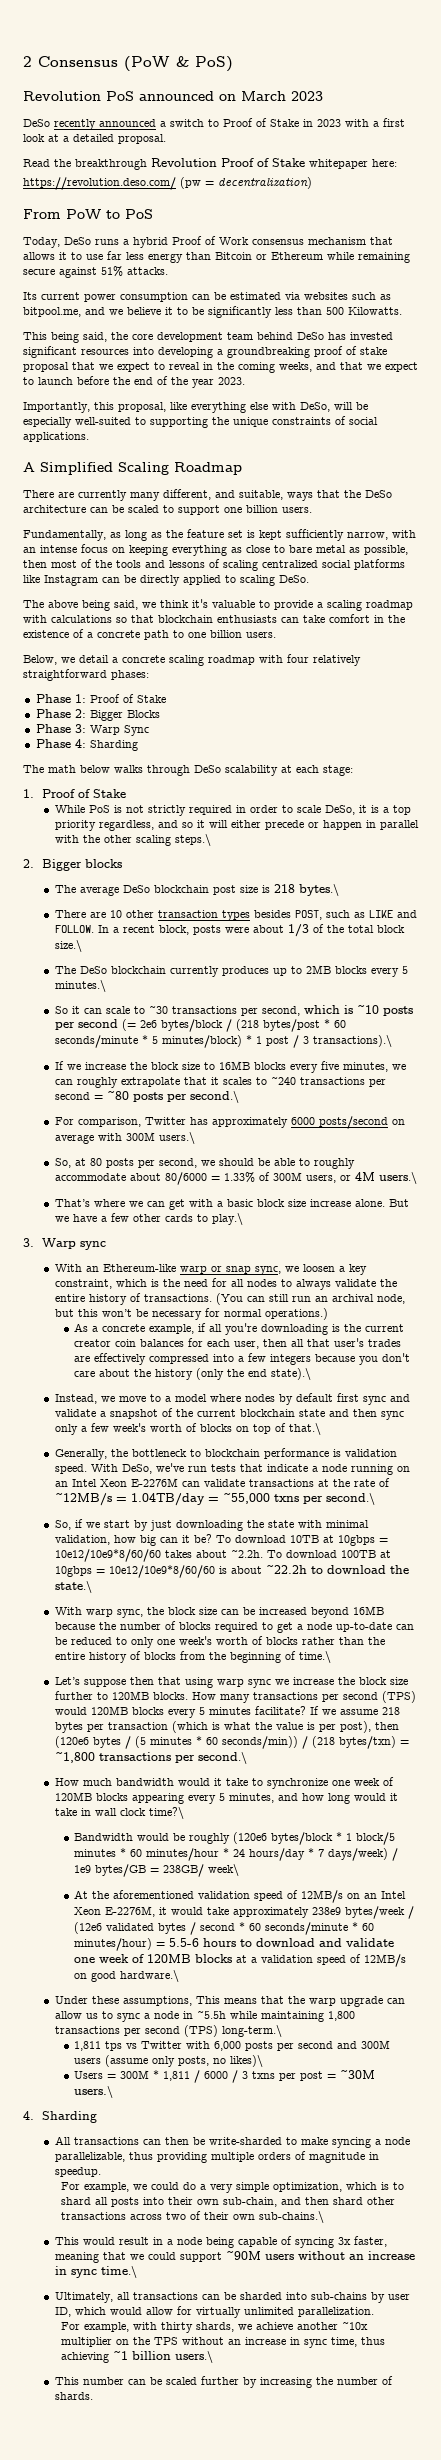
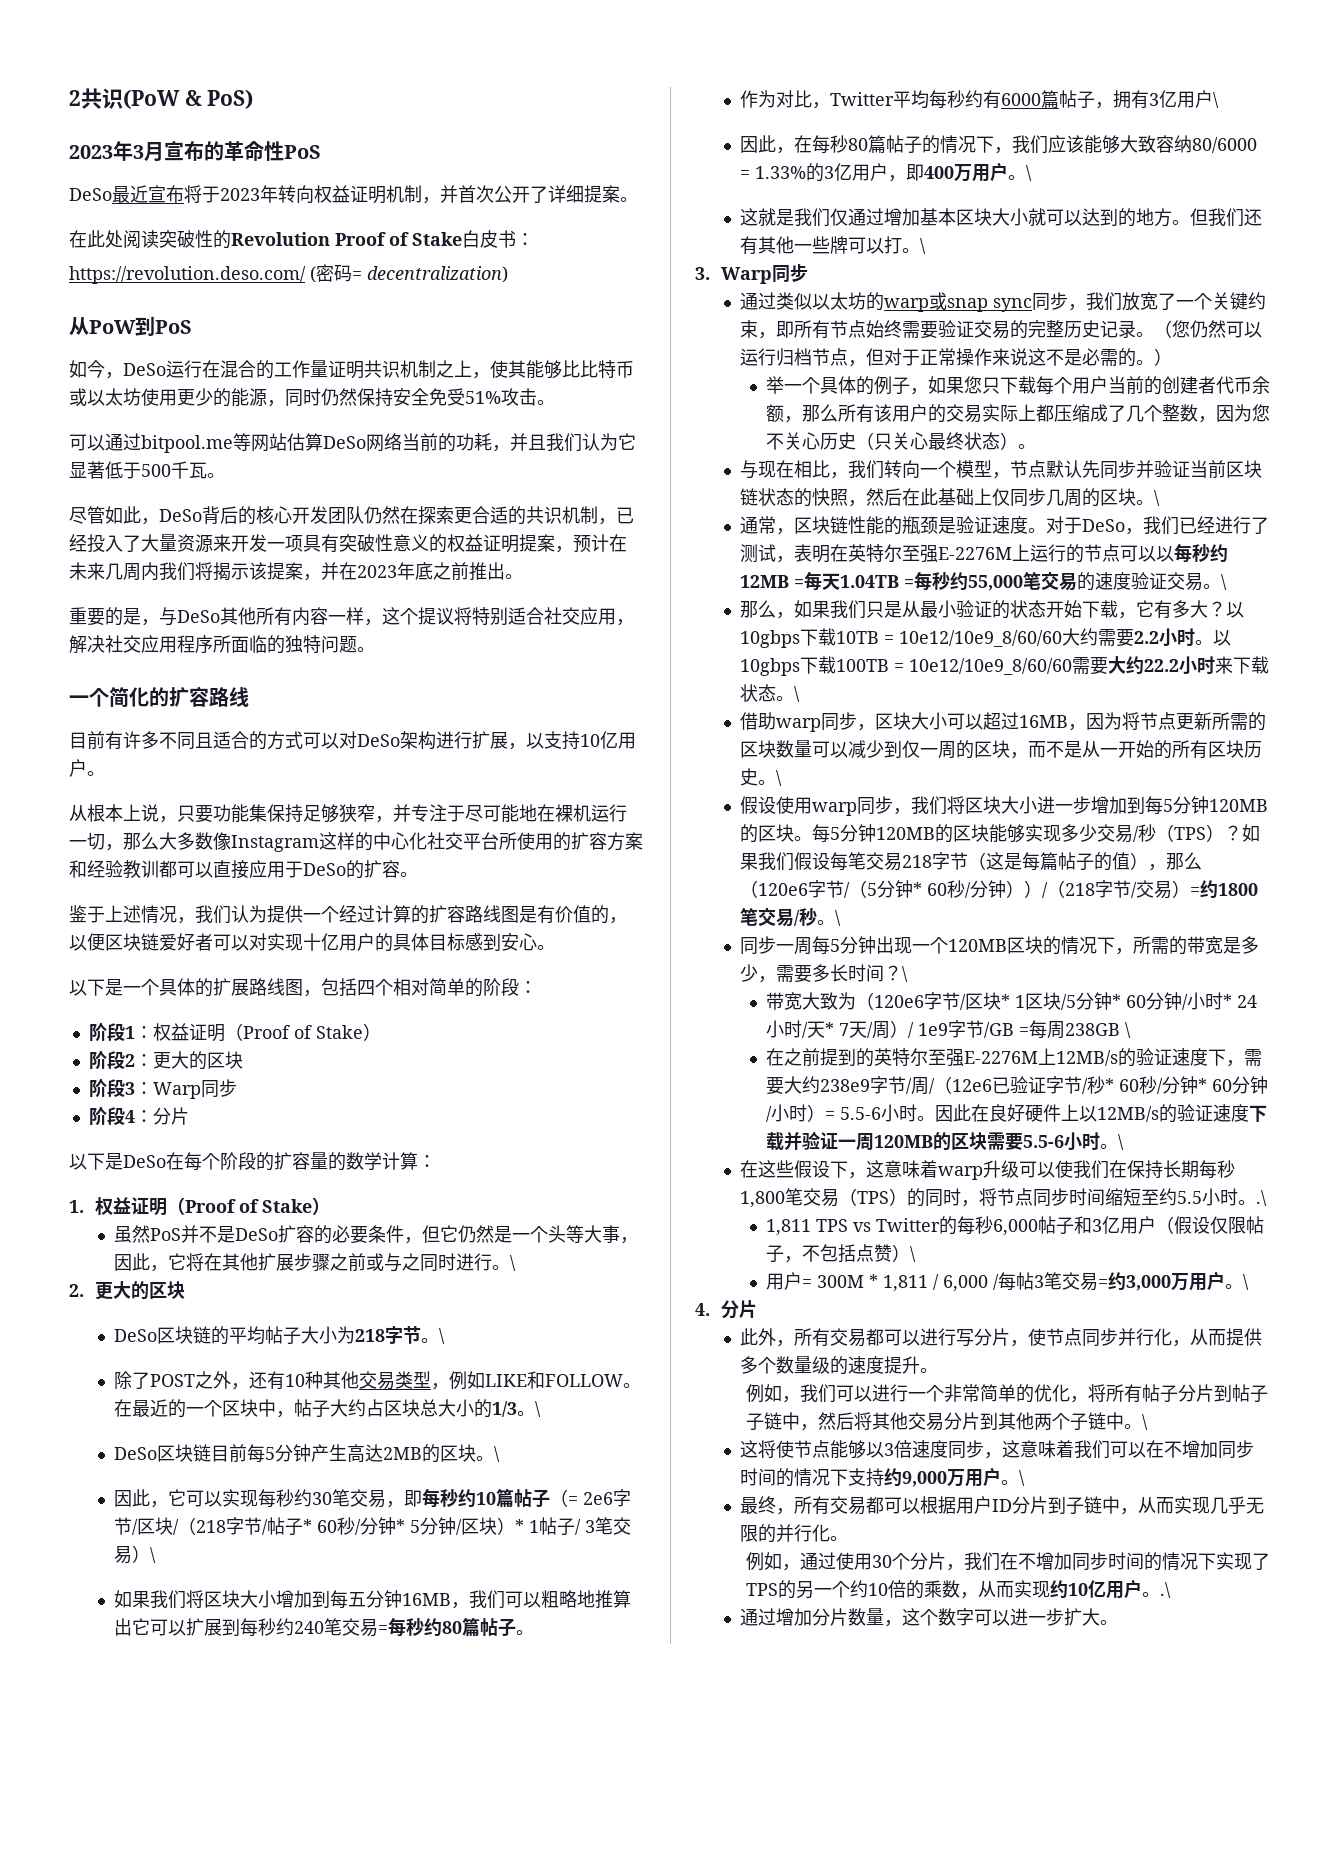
- 2 Consensus (PoW & PoS)
+ 2共识(PoW & PoS)
- Revolution PoS announced on March 2023
- DeSo recently announced a switch to Proof of Stake in 2023 with a first look at a detailed proposal.
- Read the breakthrough Revolution Proof of Stake whitepaper here:
+ 2023年3月宣布的革命性PoS
+ DeSo最近宣布将于2023年转向权益证明机制，并首次公开了详细提案。
+ 在此处阅读突破性的Revolution Proof of Stake白皮书：
- https://revolution.deso.com/ (pw = decentralization)
+ https://revolution.deso.com/ (密码= decentralization)
- From PoW to PoS
- Today, DeSo runs a hybrid Proof of Work consensus mechanism that allows it to use far less energy than Bitcoin or Ethereum while remaining secure against 51% attacks.
- Its current power consumption can be estimated via websites such as bitpool.me, and we believe it to be significantly less than 500 Kilowatts.
- This being said, the core development team behind DeSo has invested significant resources into developing a groundbreaking proof of stake proposal that we expect to reveal in the coming weeks, and that we expect to launch before the end of the year 2023.
- Importantly, this proposal, like everything else with DeSo, will be especially well-suited to supporting the unique constraints of social applications.
- A Simplified Scaling Roadmap
- There are currently many different, and suitable, ways that the DeSo architecture can be scaled to support one billion users.
- Fundamentally, as long as the feature set is kept sufficiently narrow, with an intense focus on keeping everything as close to bare metal as possible, then most of the tools and lessons of scaling centralized social platforms like Instagram can be directly applied to scaling DeSo.
- The above being said, we think it's valuable to provide a scaling roadmap with calculations so that blockchain enthusiasts can take comfort in the existence of a concrete path to one billion users.
- Below, we detail a concrete scaling roadmap with four relatively straightforward phases:
- Phase 1: Proof of Stake
- Phase 2: Bigger Blocks
- Phase 3: Warp Sync
- Phase 4: Sharding
- The math below walks through DeSo scalability at each stage:
+ 从PoW到PoS
+ 如今，DeSo运行在混合的工作量证明共识机制之上，使其能够比比特币或以太坊使用更少的能源，同时仍然保持安全免受51%攻击。
+ 可以通过bitpool.me等网站估算DeSo网络当前的功耗，并且我们认为它显著低于500千瓦。
+ 尽管如此，DeSo背后的核心开发团队仍然在探索更合适的共识机制，已经投入了大量资源来开发一项具有突破性意义的权益证明提案，预计在未来几周内我们将揭示该提案，并在2023年底之前推出。
+ 重要的是，与DeSo其他所有内容一样，这个提议将特别适合社交应用，解决社交应用程序所面临的独特问题。
+ 一个简化的扩容路线
+ 目前有许多不同且适合的方式可以对DeSo架构进行扩展，以支持10亿用户。
+ 从根本上说，只要功能集保持足够狭窄，并专注于尽可能地在裸机运行一切，那么大多数像Instagram这样的中心化社交平台所使用的扩容方案和经验教训都可以直接应用于DeSo的扩容。
+ 鉴于上述情况，我们认为提供一个经过计算的扩容路线图是有价值的，以便区块链爱好者可以对实现十亿用户的具体目标感到安心。
+ 以下是一个具体的扩展路线图，包括四个相对简单的阶段：
+ 阶段1：权益证明（Proof of Stake）
+ 阶段2：更大的区块
+ 阶段3：Warp同步
+ 阶段4：分片
+ 以下是DeSo在每个阶段的扩容量的数学计算：
- 1. Proof of Stake
- While PoS is not strictly required in order to scale DeSo, it is a top priority regardless, and so it will either precede or happen in parallel with the other scaling steps.\
- 2. Bigger blocks
- The average DeSo blockchain post size is 218 bytes.\
- There are 10 other transaction types besides POST, such as LIKE and FOLLOW. In a recent block, posts were about 1/3 of the total block size.\
- The DeSo blockchain currently produces up to 2MB blocks every 5 minutes.\
- So it can scale to ~30 transactions per second, which is ~10 posts per second (= 2e6 bytes/block / (218 bytes/post * 60 seconds/minute * 5 minutes/block) * 1 post / 3 transactions).\
- If we increase the block size to 16MB blocks every five minutes, we can roughly extrapolate that it scales to ~240 transactions per second = ~80 posts per second.\
- For comparison, Twitter has approximately 6000 posts/second on average with 300M users.\
- So, at 80 posts per second, we should be able to roughly accommodate about 80/6000 = 1.33% of 300M users, or 4M users.\
- That’s where we can get with a basic block size increase alone. But we have a few other cards to play.\
- 3. Warp sync
- With an Ethereum-like warp or snap sync, we loosen a key constraint, which is the need for all nodes to always validate the entire history of transactions. (You can still run an archival node, but this won’t be necessary for normal operations.)
- As a concrete example, if all you're downloading is the current creator coin balances for each user, then all that user's trades are effectively compressed into a few integers because you don't care about the history (only the end state).\
- Instead, we move to a model where nodes by default first sync and validate a snapshot of the current blockchain state and then sync only a few week's worth of blocks on top of that.\
- Generally, the bottleneck to blockchain performance is validation speed. With DeSo, we've run tests that indicate a node running on an Intel Xeon E-2276M can validate transactions at the rate of ~12MB/s = 1.04TB/day = ~55,000 txns per second.\
- So, if we start by just downloading the state with minimal validation, how big can it be? To download 10TB at 10gbps = 10e12/10e9*8/60/60 takes about ~2.2h. To download 100TB at 10gbps = 10e12/10e9*8/60/60 is about ~22.2h to download the state.\
- With warp sync, the block size can be increased beyond 16MB because the number of blocks required to get a node up-to-date can be reduced to only one week's worth of blocks rather than the entire history of blocks from the beginning of time.\
- Let’s suppose then that using warp sync we increase the block size further to 120MB blocks. How many transactions per second (TPS) would 120MB blocks every 5 minutes facilitate? If we assume 218 bytes per transaction (which is what the value is per post), then (120e6 bytes / (5 minutes * 60 seconds/min)) / (218 bytes/txn) = ~1,800 transactions per second.\
- How much bandwidth would it take to synchronize one week of 120MB blocks appearing every 5 minutes, and how long would it take in wall clock time?\
- Bandwidth would be roughly (120e6 bytes/block * 1 block/5 minutes * 60 minutes/hour * 24 hours/day * 7 days/week) / 1e9 bytes/GB = 238GB/ week\
- At the aforementioned validation speed of 12MB/s on an Intel Xeon E-2276M, it would take approximately 238e9 bytes/week / (12e6 validated bytes / second * 60 seconds/minute * 60 minutes/hour) = 5.5-6 hours to download and validate one week of 120MB blocks at a validation speed of 12MB/s on good hardware.\
- Under these assumptions, This means that the warp upgrade can allow us to sync a node in ~5.5h while maintaining 1,800 transactions per second (TPS) long-term.\
- 1,811 tps vs Twitter with 6,000 posts per second and 300M users (assume only posts, no likes)\
- Users = 300M * 1,811 / 6000 / 3 txns per post = ~30M users.\
- 4. Sharding
- All transactions can then be write-sharded to make syncing a node parallelizable, thus providing multiple orders of magnitude in speedup.
- For example, we could do a very simple optimization, which is to shard all posts into their own sub-chain, and then shard other transactions across two of their own sub-chains.\
- This would result in a node being capable of syncing 3x faster, meaning that we could support ~90M users without an increase in sync time.\
- Ultimately, all transactions can be sharded into sub-chains by user ID, which would allow for virtually unlimited parallelization.
- For example, with thirty shards, we achieve another ~10x multiplier on the TPS without an increase in sync time, thus achieving ~1 billion users.\
- This number can be scaled further by increasing the number of shards.
+ 1.权益证明（Proof of Stake）
+ 虽然PoS并不是DeSo扩容的必要条件，但它仍然是一个头等大事，因此，它将在其他扩展步骤之前或与之同时进行。\
+ 2.更大的区块
+ DeSo区块链的平均帖子大小为218字节。\
+ 除了POST之外，还有10种其他交易类型，例如LIKE和FOLLOW。在最近的一个区块中，帖子大约占区块总大小的1/3。\
+ DeSo区块链目前每5分钟产生高达2MB的区块。\
+ 因此，它可以实现每秒约30笔交易，即每秒约10篇帖子（= 2e6字节/区块/（218字节/帖子* 60秒/分钟* 5分钟/区块）* 1帖子/ 3笔交易）\
+ 如果我们将区块大小增加到每五分钟16MB，我们可以粗略地推算出它可以扩展到每秒约240笔交易=每秒约80篇帖子。
+ 作为对比，Twitter平均每秒约有6000篇帖子，拥有3亿用户\
+ 因此，在每秒80篇帖子的情况下，我们应该能够大致容纳80/6000 = 1.33%的3亿用户，即400万用户。\
+ 这就是我们仅通过增加基本区块大小就可以达到的地方。但我们还有其他一些牌可以打。\
+ 3. Warp同步
+ 通过类似以太坊的warp或snap sync同步，我们放宽了一个关键约束，即所有节点始终需要验证交易的完整历史记录。（您仍然可以运行归档节点，但对于正常操作来说这不是必需的。）
+ 举一个具体的例子，如果您只下载每个用户当前的创建者代币余额，那么所有该用户的交易实际上都压缩成了几个整数，因为您不关心历史（只关心最终状态）。
+ 与现在相比，我们转向一个模型，节点默认先同步并验证当前区块链状态的快照，然后在此基础上仅同步几周的区块。\
+ 通常，区块链性能的瓶颈是验证速度。对于DeSo，我们已经进行了测试，表明在英特尔至强E-2276M上运行的节点可以以每秒约12MB =每天1.04TB =每秒约55,000笔交易的速度验证交易。\
+ 那么，如果我们只是从最小验证的状态开始下载，它有多大？以10gbps下载10TB = 10e12/10e9_8/60/60大约需要2.2小时。以10gbps下载100TB = 10e12/10e9_8/60/60需要大约22.2小时来下载状态。\
+ 借助warp同步，区块大小可以超过16MB，因为将节点更新所需的区块数量可以减少到仅一周的区块，而不是从一开始的所有区块历史。\
+ 假设使用warp同步，我们将区块大小进一步增加到每5分钟120MB的区块。每5分钟120MB的区块能够实现多少交易/秒（TPS）？如果我们假设每笔交易218字节（这是每篇帖子的值），那么（120e6字节/（5分钟* 60秒/分钟））/（218字节/交易）=约1800笔交易/秒。\
+ 同步一周每5分钟出现一个120MB区块的情况下，所需的带宽是多少，需要多长时间？\
+ 带宽大致为（120e6字节/区块* 1区块/5分钟* 60分钟/小时* 24小时/天* 7天/周）/ 1e9字节/GB =每周238GB \
+ 在之前提到的英特尔至强E-2276M上12MB/s的验证速度下，需要大约238e9字节/周/（12e6已验证字节/秒* 60秒/分钟* 60分钟/小时）= 5.5-6小时。因此在良好硬件上以12MB/s的验证速度下载并验证一周120MB的区块需要5.5-6小时。\
+ 在这些假设下，这意味着warp升级可以使我们在保持长期每秒1,800笔交易（TPS）的同时，将节点同步时间缩短至约5.5小时。.\
+ 1,811 TPS vs Twitter的每秒6,000帖子和3亿用户（假设仅限帖子，不包括点赞）\
+ 用户= 300M * 1,811 / 6,000 /每帖3笔交易=约3,000万用户。\
+ 4.分片
+ 此外，所有交易都可以进行写分片，使节点同步并行化，从而提供多个数量级的速度提升。
+ 例如，我们可以进行一个非常简单的优化，将所有帖子分片到帖子子链中，然后将其他交易分片到其他两个子链中。\
+ 这将使节点能够以3倍速度同步，这意味着我们可以在不增加同步时间的情况下支持约9,000万用户。\
+ 最终，所有交易都可以根据用户ID分片到子链中，从而实现几乎无限的并行化。
+ 例如，通过使用30个分片，我们在不增加同步时间的情况下实现了TPS的另一个约10倍的乘数，从而实现约10亿用户。.\
+ 通过增加分片数量，这个数字可以进一步扩大。

